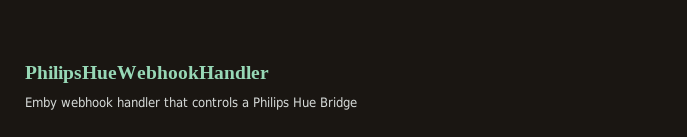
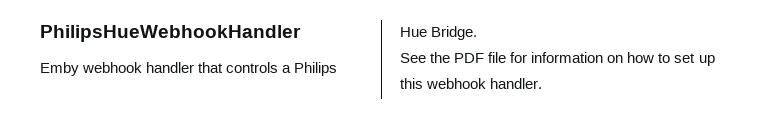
- Emby webhook handler that controls a Philips Hue Bridge
+ Emby webhook handler that controls a Philips Hue Bridge.
+ See the PDF file for information on how to set up this webhook handler.

